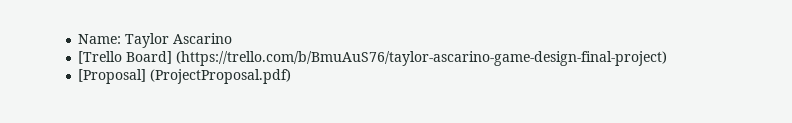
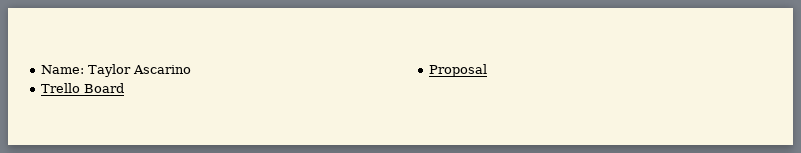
- [Trello Board] (https://trello.com/b/BmuAuS76/taylor-ascarino-game-design-final-project)
- [Proposal] (ProjectProposal.pdf)
+ Trello Board
+ Proposal

